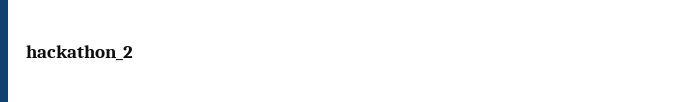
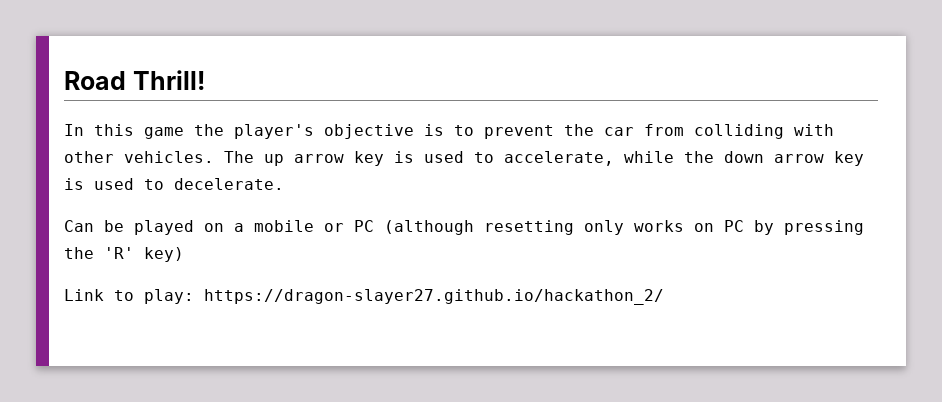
- hackathon_2
+ Road Thrill!
+ In this game the player's objective is to prevent the car from colliding with other vehicles. The up arrow key is used to accelerate, while the down arrow key is used to decelerate.
+ Can be played on a mobile or PC (although resetting only works on PC by pressing the 'R' key)
+ Link to play: https://dragon-slayer27.github.io/hackathon_2/

